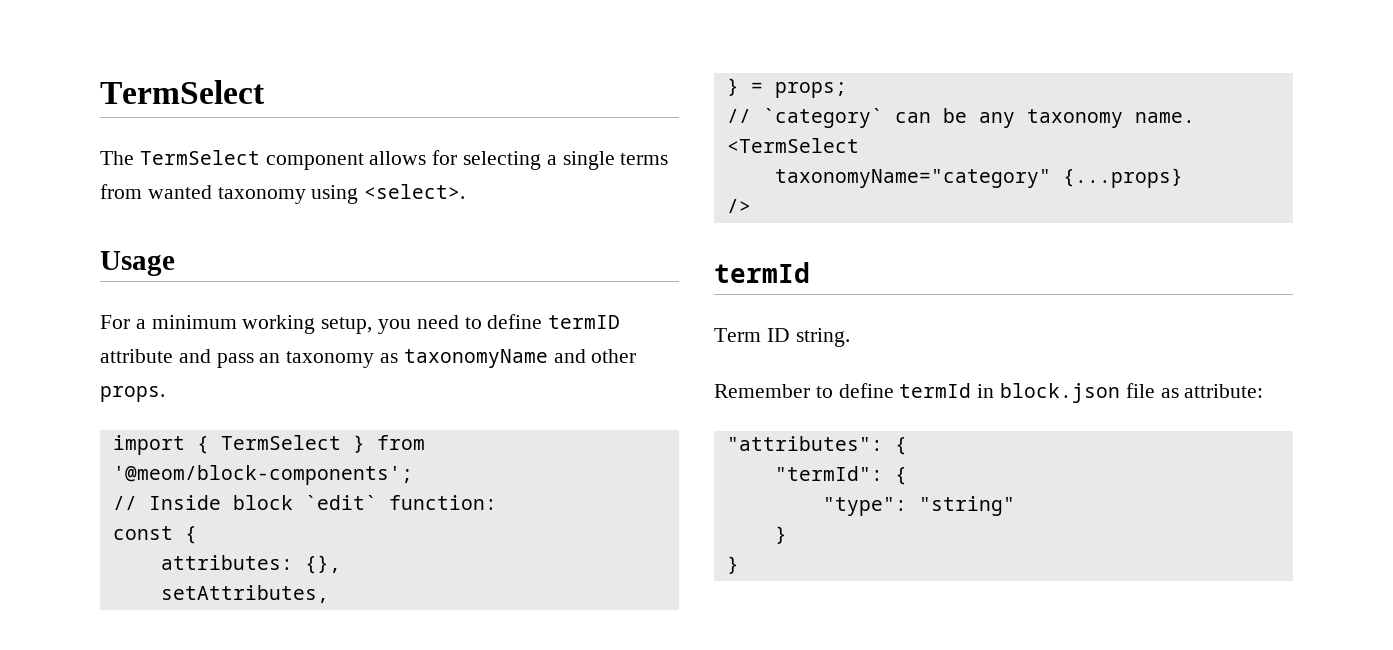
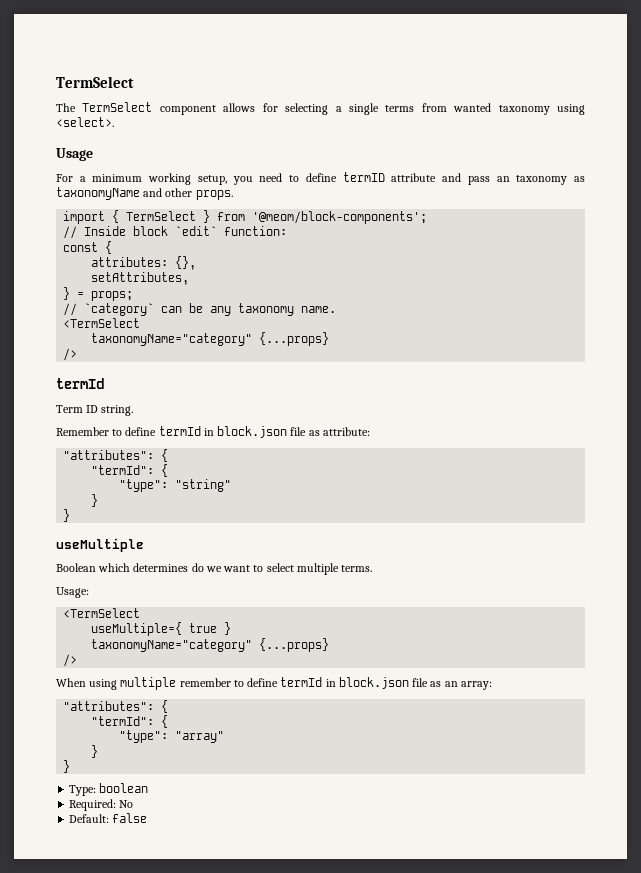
+ useMultiple
+ Boolean which determines do we want to select multiple terms.
+ Usage:
+ <TermSelect
+ useMultiple={ true }
+ taxonomyName="category" {...props}
+ />
+ When using multiple remember to define termId in block.json file as an array:
+ "attributes": {
+ "termId": {
+ "type": "array"
+ }
+ }
+ Type: boolean
+ Required: No
+ Default: false

